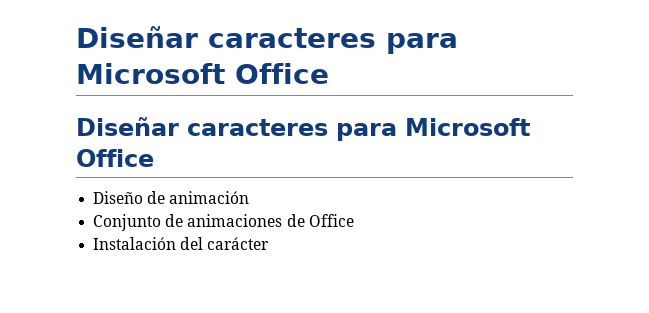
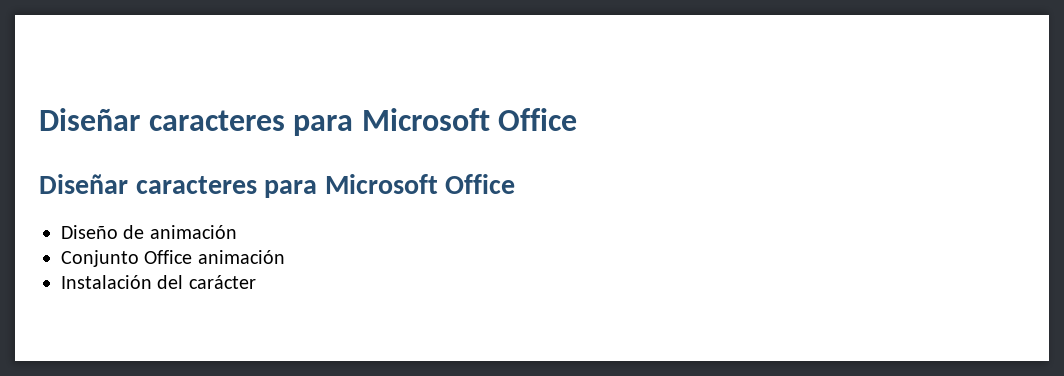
- Conjunto de animaciones de Office
+ Conjunto Office animación

